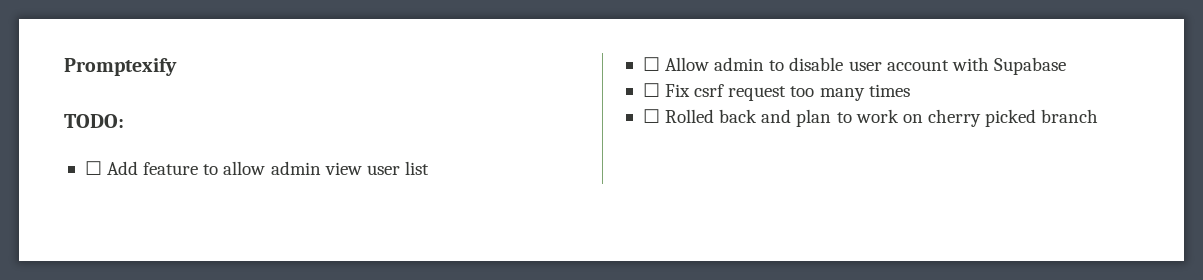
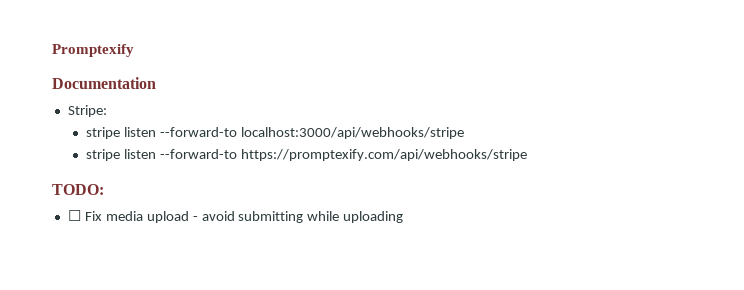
+ Documentation
+ Stripe:
+ stripe listen --forward-to localhost:3000/api/webhooks/stripe
+ stripe listen --forward-to https://promptexify.com/api/webhooks/stripe
  TODO:
- ☐ Add feature to allow admin view user list
- ☐ Allow admin to disable user account with Supabase
- ☐ Fix csrf request too many times
- ☐ Rolled back and plan to work on cherry picked branch
+ ☐ Fix media upload - avoid submitting while uploading

